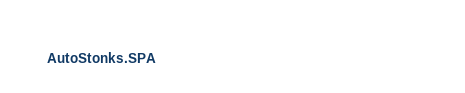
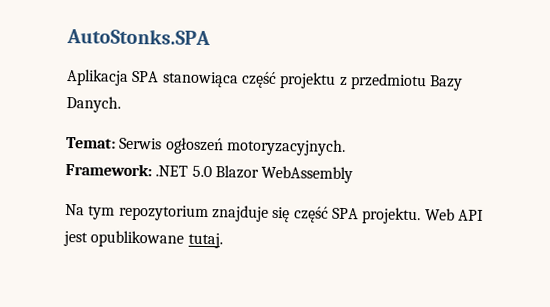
+ Aplikacja SPA stanowiąca część projektu z przedmiotu Bazy Danych.
+ Temat: Serwis ogłoszeń motoryzacyjnych.
+ Framework: .NET 5.0 Blazor WebAssembly
+ Na tym repozytorium znajduje się część SPA projektu. Web API jest opublikowane tutaj.

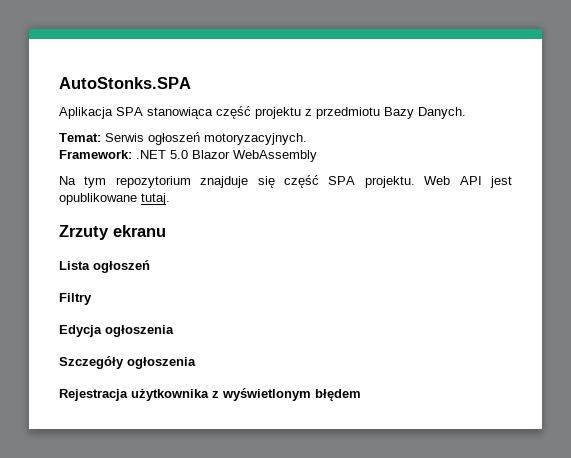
+ Zrzuty ekranu
+ Lista ogłoszeń
+ Filtry
+ Edycja ogłoszenia
+ Szczegóły ogłoszenia
+ Rejestracja użytkownika z wyświetlonym błędem

